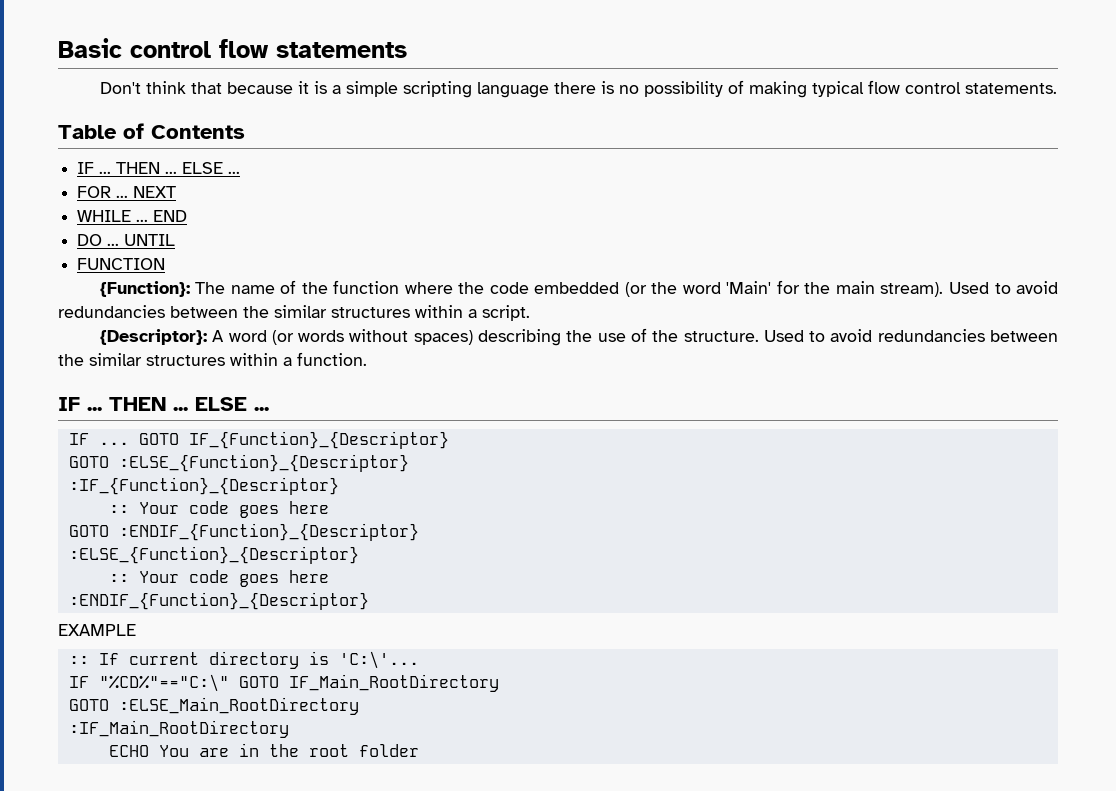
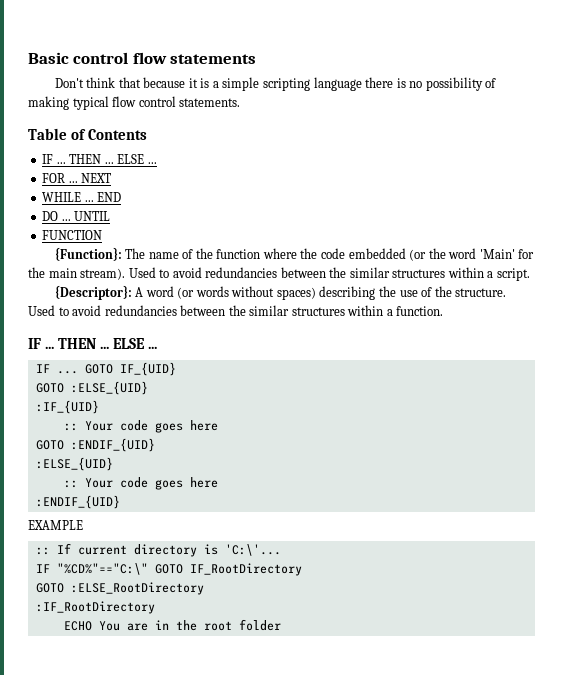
- GOTO IF_{Function}_{Descriptor}
- GOTO :ELSE_{Function}_{Descriptor}
- :IF_{Function}_{Descriptor}
+ GOTO IF_{UID}
+ GOTO :ELSE_{UID}
+ :IF_{UID}
- GOTO :ENDIF_{Function}_{Descriptor}
- :ELSE_{Function}_{Descriptor}
+ GOTO :ENDIF_{UID}
+ :ELSE_{UID}
  :: Your code goes here
- :ENDIF_{Function}_{Descriptor}
+ :ENDIF_{UID}
- IF "%CD%"=="C:\" GOTO IF_Main_RootDirectory
- GOTO :ELSE_Main_RootDirectory
- :IF_Main_RootDirectory
+ IF "%CD%"=="C:\" GOTO IF_RootDirectory
+ GOTO :ELSE_RootDirectory
+ :IF_RootDirectory

